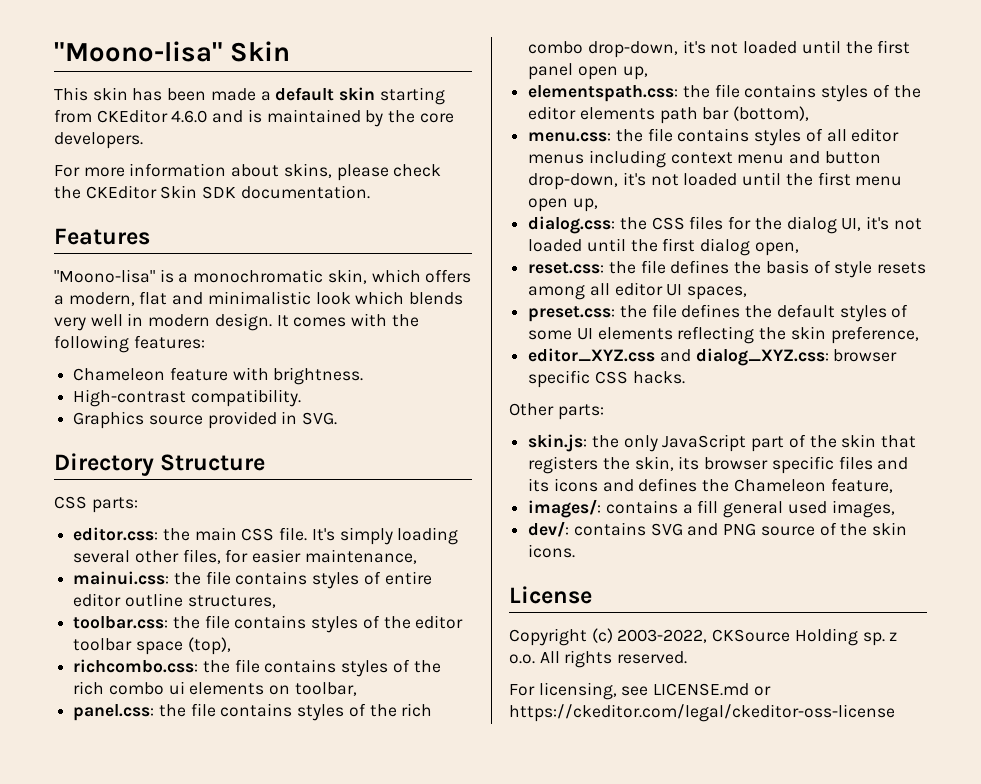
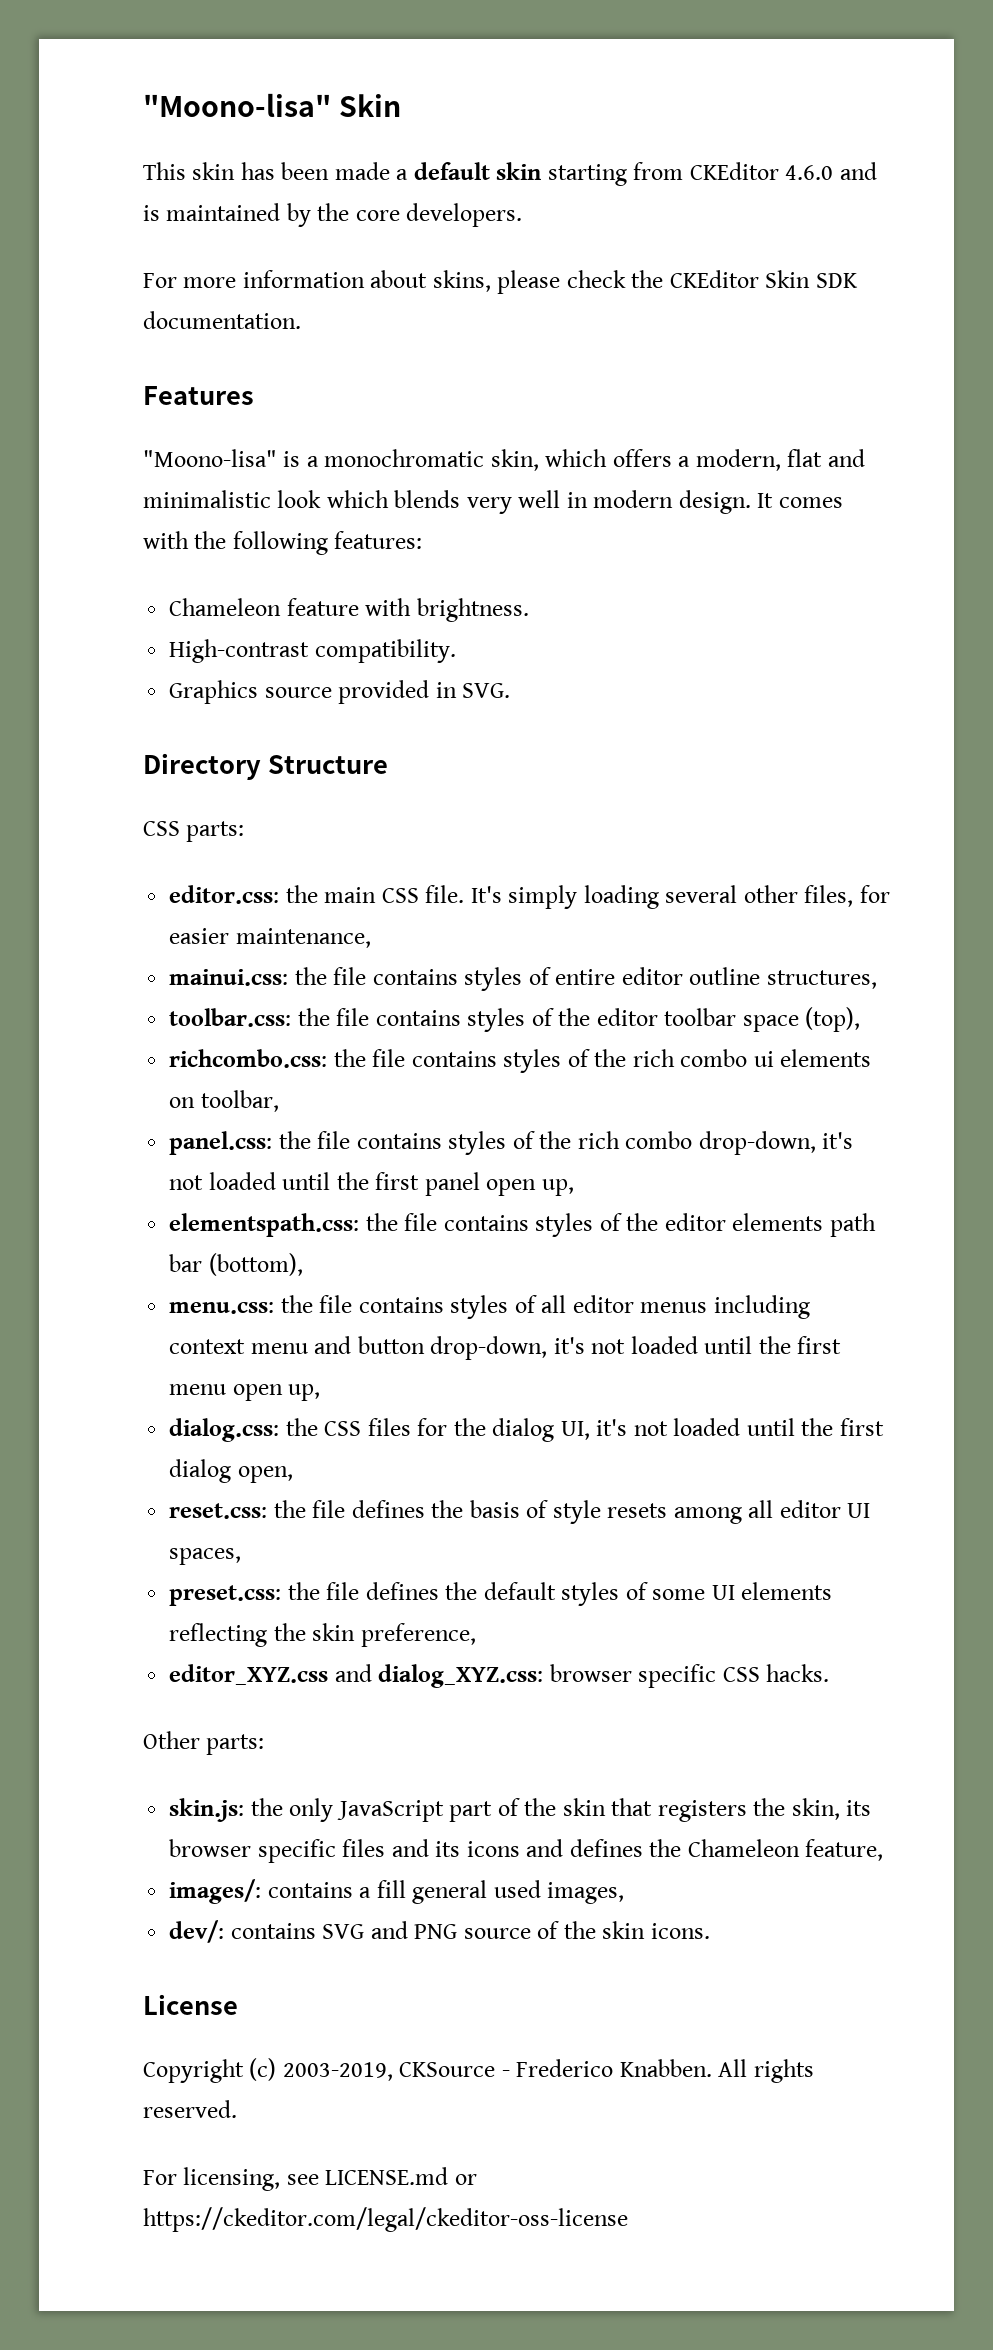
- Copyright (c) 2003-2022, CKSource Holding sp. z o.o. All rights reserved.
+ Copyright (c) 2003-2019, CKSource - Frederico Knabben. All rights reserved.

